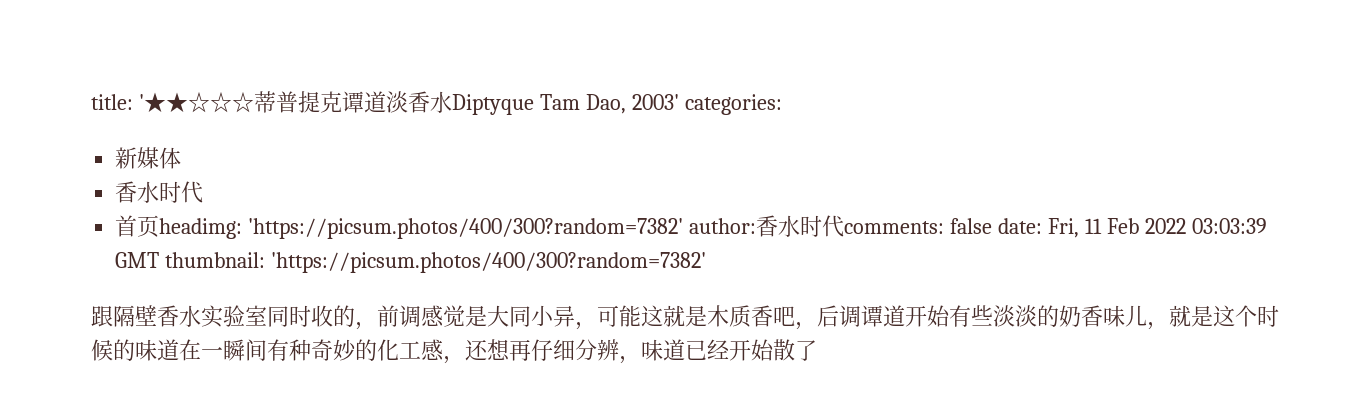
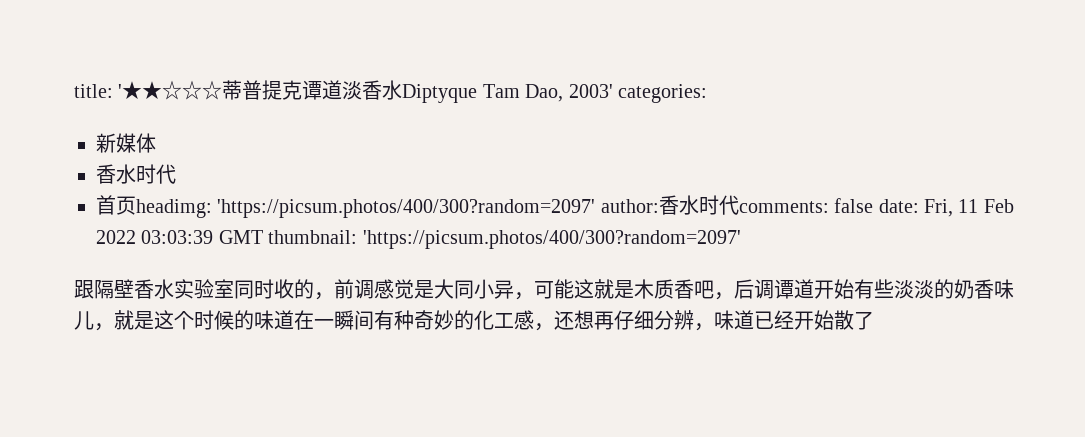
- 首页headimg: 'https://picsum.photos/400/300?random=7382' author:香水时代comments: false date: Fri, 11 Feb 2022 03:03:39 GMT thumbnail: 'https://picsum.photos/400/300?random=7382'
+ 首页headimg: 'https://picsum.photos/400/300?random=2097' author:香水时代comments: false date: Fri, 11 Feb 2022 03:03:39 GMT thumbnail: 'https://picsum.photos/400/300?random=2097'

